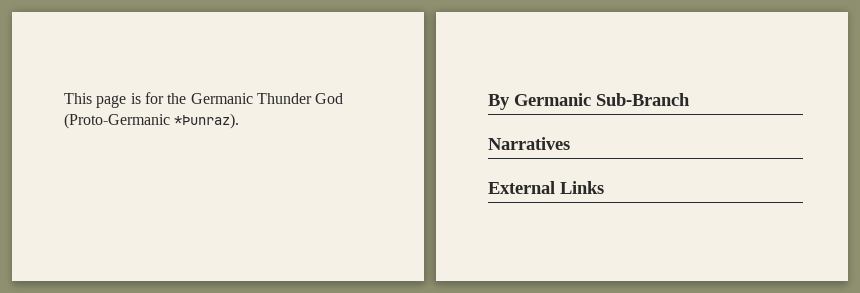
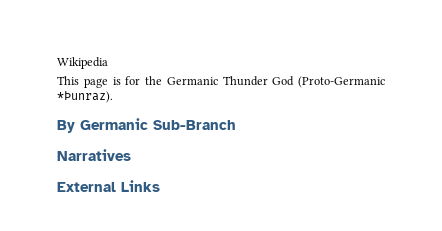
+ Wikipedia

